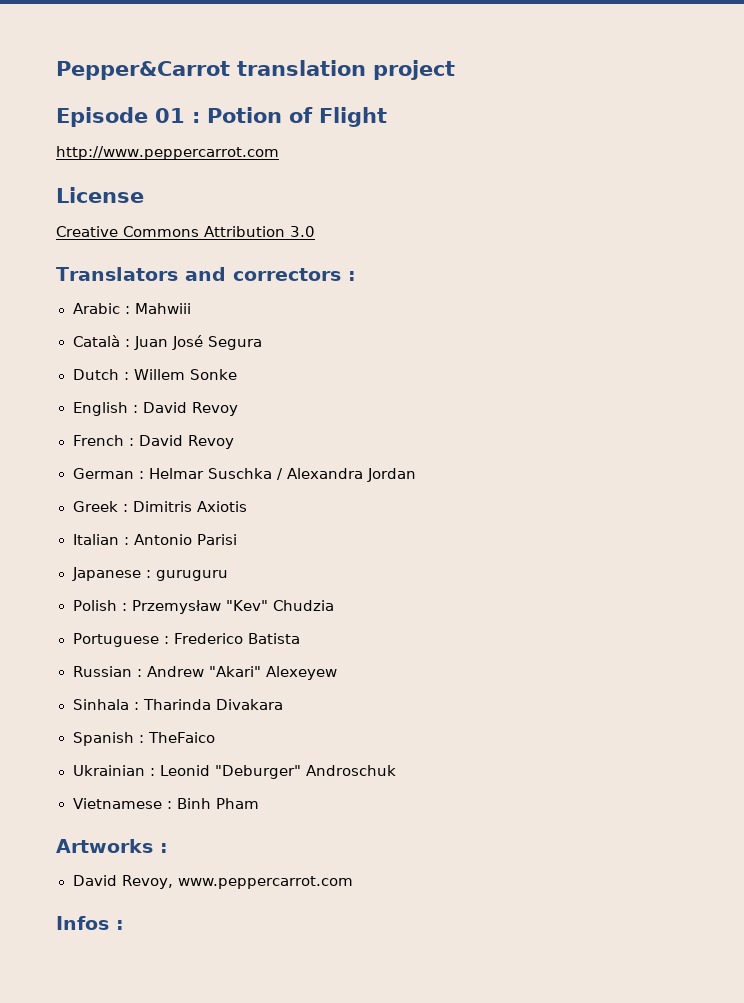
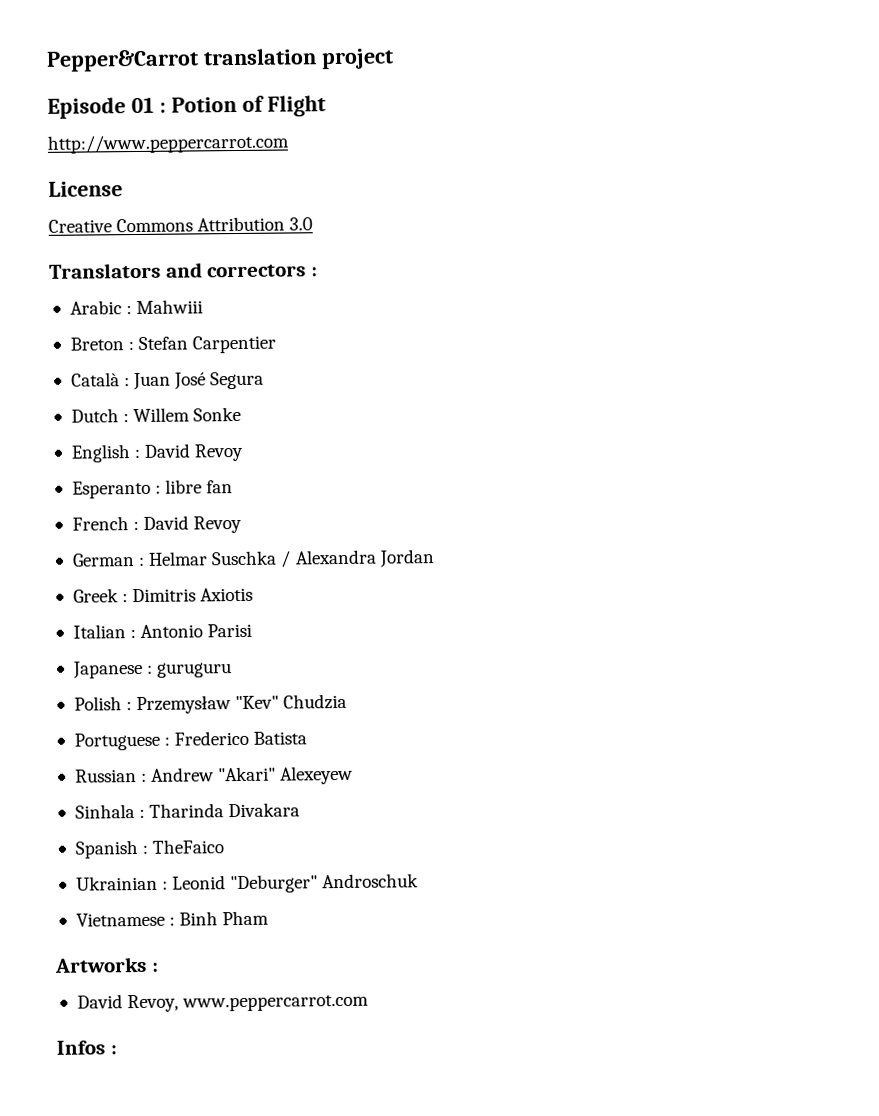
+ Breton : Stefan Carpentier
+ Esperanto : libre fan

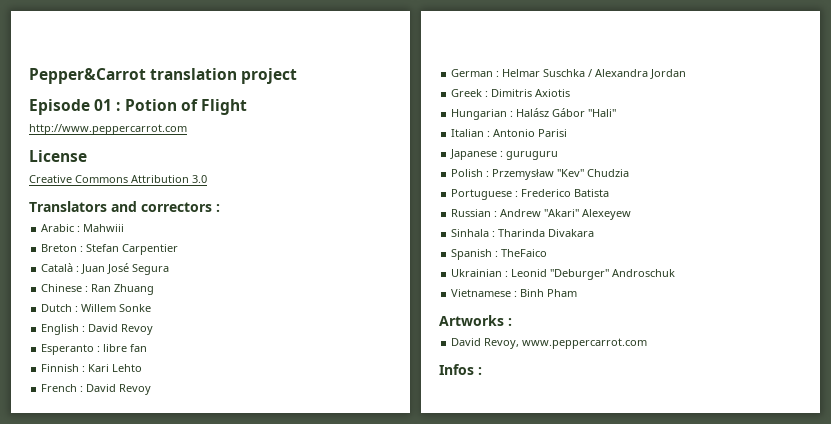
+ Chinese : Ran Zhuang
+ Finnish : Kari Lehto
+ Hungarian : Halász Gábor "Hali"

